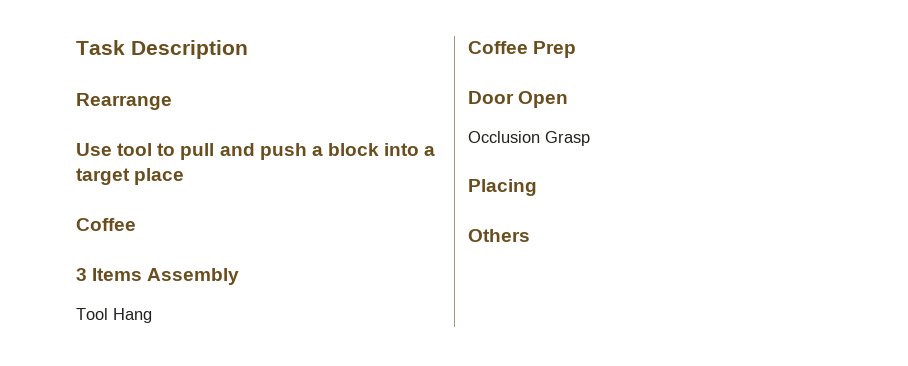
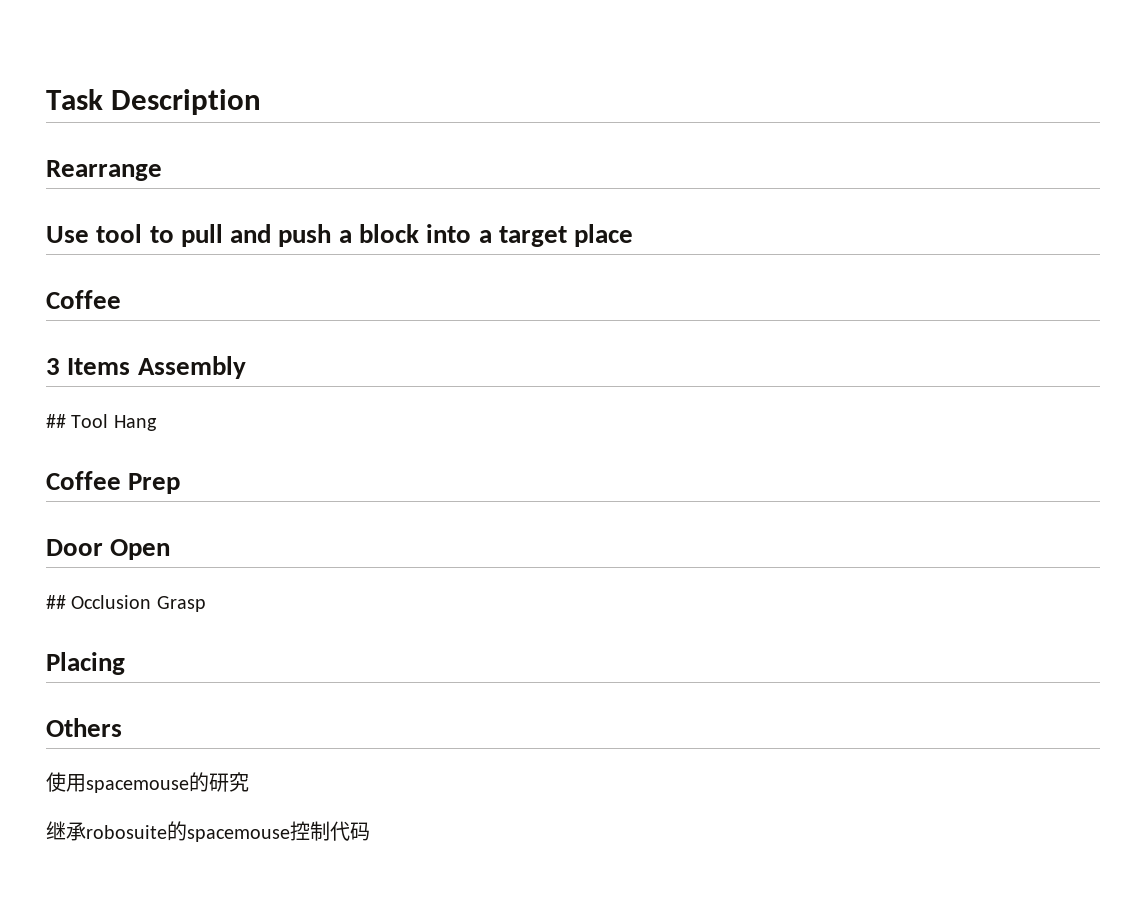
- Tool Hang
+ ## Tool Hang
- Occlusion Grasp
+ ## Occlusion Grasp
+ 使用spacemouse的研究
+ 继承robosuite的spacemouse控制代码

